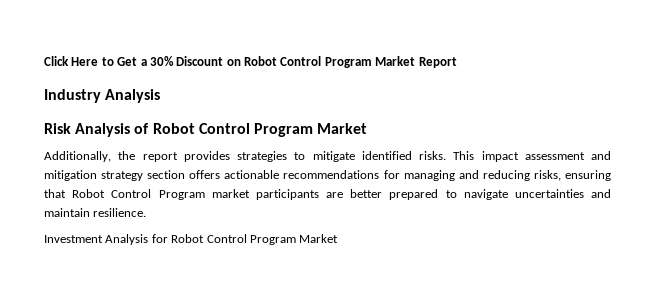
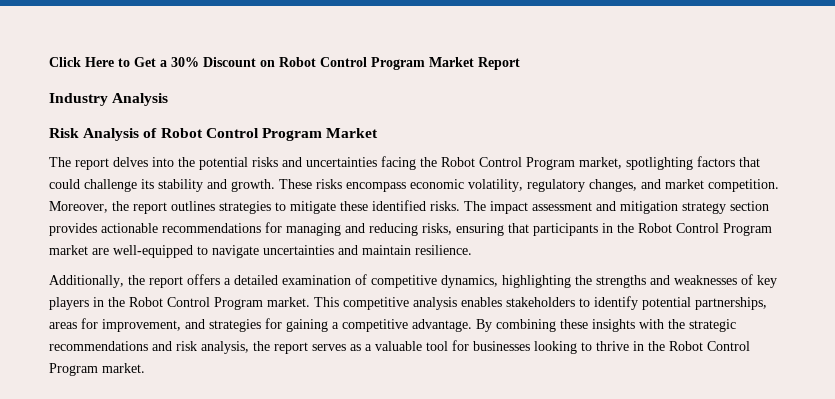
- Additionally, the report provides strategies to mitigate identified risks.
+ The report delves into the potential risks and uncertainties facing the Robot Control Program market, spotlighting factors that could challenge its stability and growth. These risks encompass economic volatility, regulatory changes, and market competition. Moreover, the report outlines strategies to mitigate these identified risks.
- This impact assessment and mitigation strategy section offers actionable recommendations for managing and reducing risks, ensuring that Robot Control Program market participants are better prepared to navigate uncertainties and maintain resilience.
+ The impact assessment and mitigation strategy section provides actionable recommendations for managing and reducing risks, ensuring that participants in the Robot Control Program market are well-equipped to navigate uncertainties and maintain resilience.
- Investment Analysis for Robot Control Program Market
+ Additionally, the report offers a detailed examination of competitive dynamics, highlighting the strengths and weaknesses of key players in the Robot Control Program market. This competitive analysis enables stakeholders to identify potential partnerships, areas for improvement, and strategies for gaining a competitive advantage. By combining these insights with the strategic recommendations and risk analysis, the report serves as a valuable tool for businesses looking to thrive in the Robot Control Program market.

